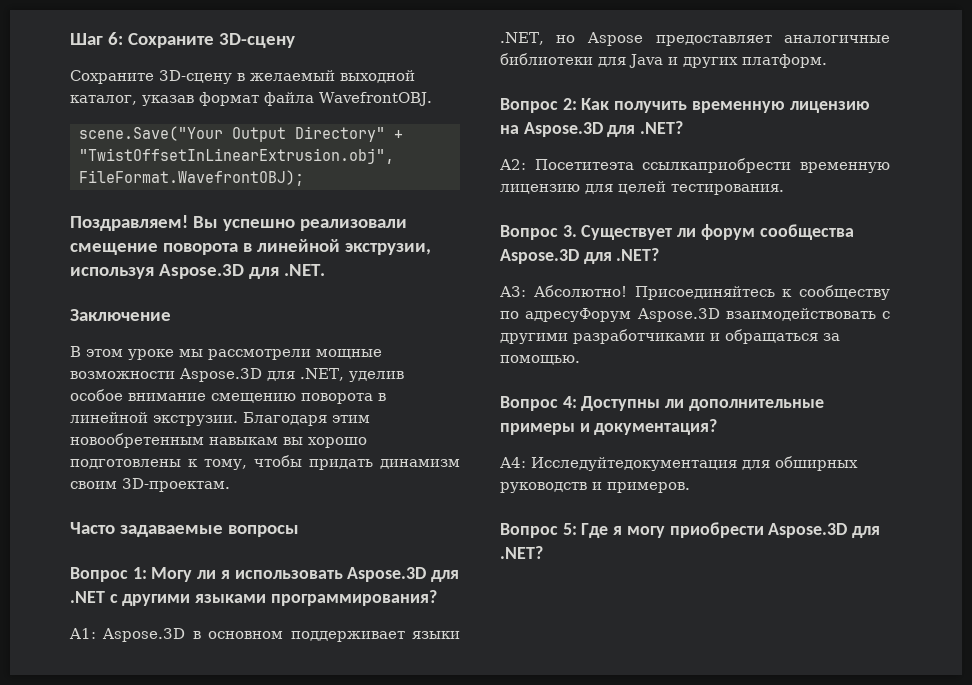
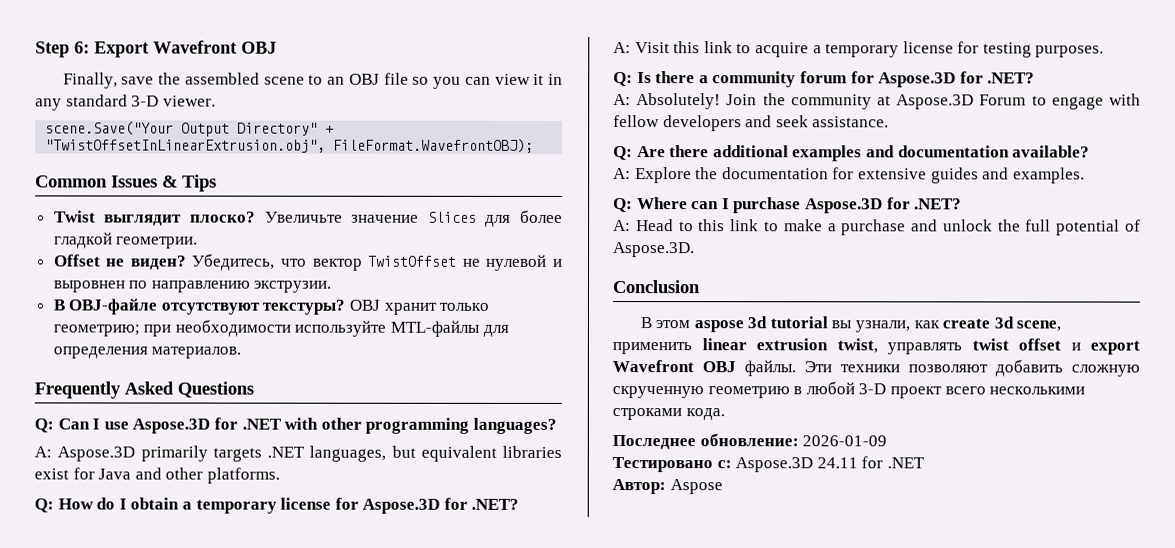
- Шаг 6: Сохраните 3D-сцену
- Сохраните 3D-сцену в желаемый выходной каталог, указав формат файла WavefrontOBJ.
+ Step 6: Export Wavefront OBJ
+ Finally, save the assembled scene to an OBJ file so you can view it in any standard 3‑D viewer.
- Поздравляем! Вы успешно реализовали смещение поворота в линейной экструзии, используя Aspose.3D для .NET.
- Заключение
- В этом уроке мы рассмотрели мощные возможности Aspose.3D для .NET, уделив особое внимание смещению поворота в линейной экструзии. Благодаря этим новообретенным навыкам вы хорошо подготовлены к тому, чтобы придать динамизм своим 3D-проектам.
- Часто задаваемые вопросы
- Вопрос 1: Могу ли я использовать Aspose.3D для .NET с другими языками программирования?
- A1: Aspose.3D в основном поддерживает языки .NET, но Aspose предоставляет аналогичные библиотеки для Java и других платформ.
- Вопрос 2: Как получить временную лицензию на Aspose.3D для .NET?
- А2: Посетитеэта ссылкаприобрести временную лицензию для целей тестирования.
- Вопрос 3. Существует ли форум сообщества Aspose.3D для .NET?
- А3: Абсолютно! Присоединяйтесь к сообществу по адресуФорум Aspose.3D взаимодействовать с другими разработчиками и обращаться за помощью.
- Вопрос 4: Доступны ли дополнительные примеры и документация?
- А4: Исследуйтедокументация для обширных руководств и примеров.
- Вопрос 5: Где я могу приобрести Aspose.3D для .NET?
+ Common Issues & Tips
+ Twist выглядит плоско? Увеличьте значение Slices для более гладкой геометрии.
+ Offset не виден? Убедитесь, что вектор TwistOffset не нулевой и выровнен по направлению экструзии.
+ В OBJ‑файле отсутствуют текстуры? OBJ хранит только геометрию; при необходимости используйте MTL‑файлы для определения материалов.
+ Frequently Asked Questions
+ Q: Can I use Aspose.3D for .NET with other programming languages?
+ A: Aspose.3D primarily targets .NET languages, but equivalent libraries exist for Java and other platforms.
+ Q: How do I obtain a temporary license for Aspose.3D for .NET?
+ A: Visit this link to acquire a temporary license for testing purposes.
+ Q: Is there a community forum for Aspose.3D for .NET?
+ A: Absolutely! Join the community at Aspose.3D Forum to engage with fellow developers and seek assistance.
+ Q: Are there additional examples and documentation available?
+ A: Explore the documentation for extensive guides and examples.
+ Q: Where can I purchase Aspose.3D for .NET?
+ A: Head to this link to make a purchase and unlock the full potential of Aspose.3D.
+ Conclusion
+ В этом aspose 3d tutorial вы узнали, как create 3d scene, применить linear extrusion twist, управлять twist offset и export Wavefront OBJ файлы. Эти техники позволяют добавить сложную скрученную геометрию в любой 3‑D проект всего несколькими строками кода.
+ Последнее обновление: 2026-01-09
+ Тестировано с: Aspose.3D 24.11 for .NET
+ Автор: Aspose

